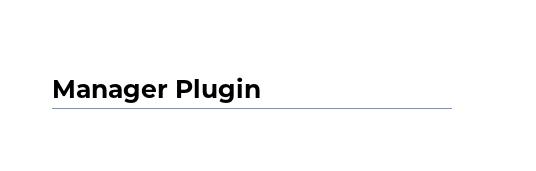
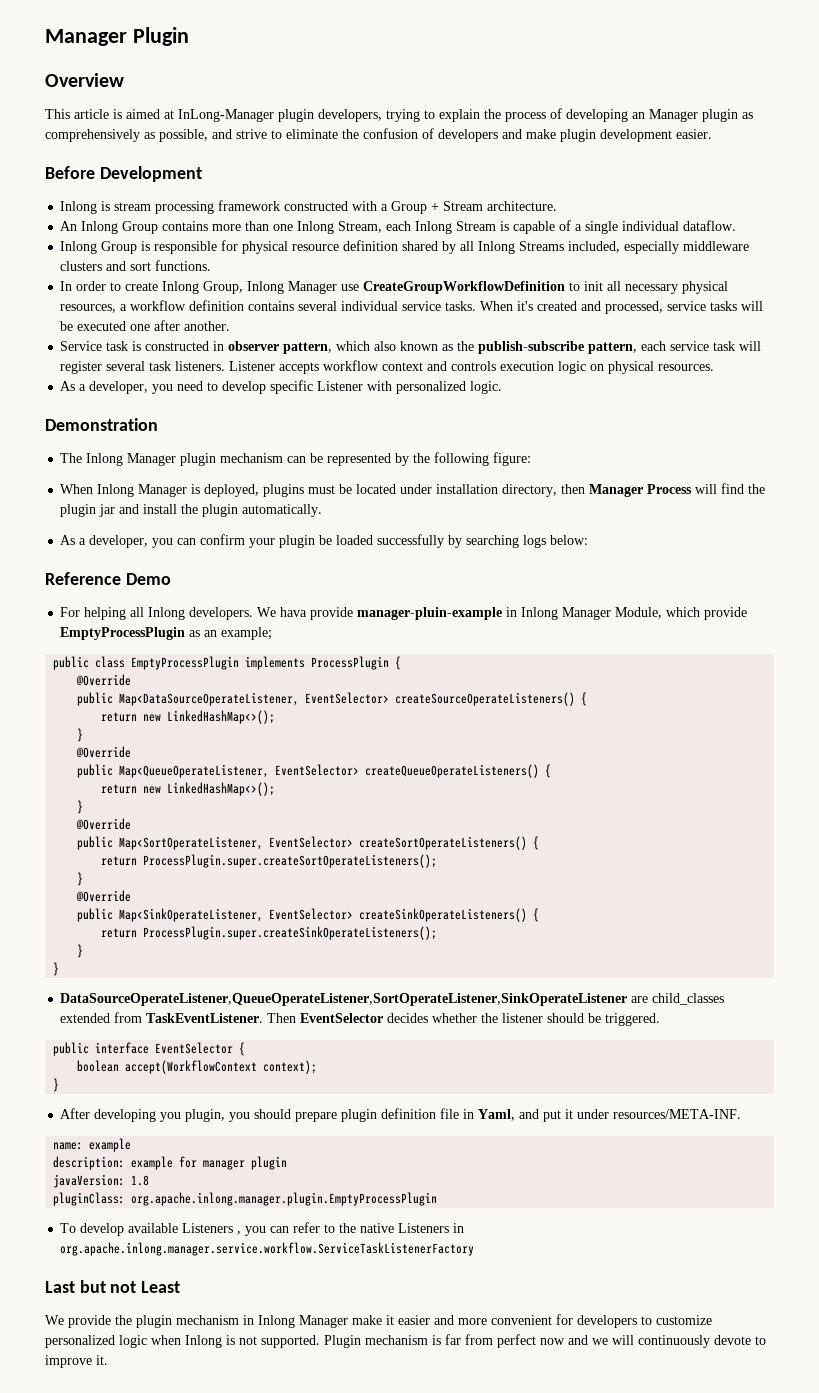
+ Overview
+ This article is aimed at InLong-Manager plugin developers, trying to explain the process of developing an Manager plugin as comprehensively as possible, and strive to eliminate the confusion of developers and make plugin development easier.
+ Before Development
+ Inlong is stream processing framework constructed with a Group + Stream architecture.
+ An Inlong Group contains more than one Inlong Stream, each Inlong Stream is capable of a single individual dataflow.
+ Inlong Group is responsible for physical resource definition shared by all Inlong Streams included, especially middleware clusters and sort functions.
+ In order to create Inlong Group, Inlong Manager use CreateGroupWorkflowDefinition to init all necessary physical resources, a workflow definition contains several individual service tasks. When it's created and processed, service tasks will be executed one after another.
+ Service task is constructed in observer pattern, which also known as the publish-subscribe pattern, each service task will register several task listeners. Listener accepts workflow context and controls execution logic on physical resources.
+ As a developer, you need to develop specific Listener with personalized logic.
+ Demonstration
+ The Inlong Manager plugin mechanism can be represented by the following figure:
+ When Inlong Manager is deployed, plugins must be located under installation directory, then Manager Process will find the plugin jar and install the plugin automatically.
+ As a developer, you can confirm your plugin be loaded successfully by searching logs below:
+ Reference Demo
+ For helping all Inlong developers. We hava provide manager-pluin-example in Inlong Manager Module, which provide EmptyProcessPlugin as an example;
+ public class EmptyProcessPlugin implements ProcessPlugin {
+ @Override
+ public Map<DataSourceOperateListener, EventSelector> createSourceOperateListeners() {
+ return new LinkedHashMap<>();
+ }
+ @Override
+ public Map<QueueOperateListener, EventSelector> createQueueOperateListeners() {
+ return new LinkedHashMap<>();
+ }
+ @Override
+ public Map<SortOperateListener, EventSelector> createSortOperateListeners() {
+ return ProcessPlugin.super.createSortOperateListeners();
+ }
+ @Override
+ public Map<SinkOperateListener, EventSelector> createSinkOperateListeners() {
+ return ProcessPlugin.super.createSinkOperateListeners();
+ }
+ }
+ DataSourceOperateListener,QueueOperateListener,SortOperateListener,SinkOperateListener are child_classes extended from TaskEventListener. Then EventSelector decides whether the listener should be triggered.
+ public interface EventSelector {
+ boolean accept(WorkflowContext context);
+ }
+ After developing you plugin, you should prepare plugin definition file in Yaml, and put it under resources/META-INF.
+ name: example
+ description: example for manager plugin
+ javaVersion: 1.8
+ pluginClass: org.apache.inlong.manager.plugin.EmptyProcessPlugin
+ To develop available Listeners , you can refer to the native Listeners in org.apache.inlong.manager.service.workflow.ServiceTaskListenerFactory
+ Last but not Least
+ We provide the plugin mechanism in Inlong Manager make it easier and more convenient for developers to customize personalized logic when Inlong is not supported. Plugin mechanism is far from perfect now and we will continuously devote to improve it.

